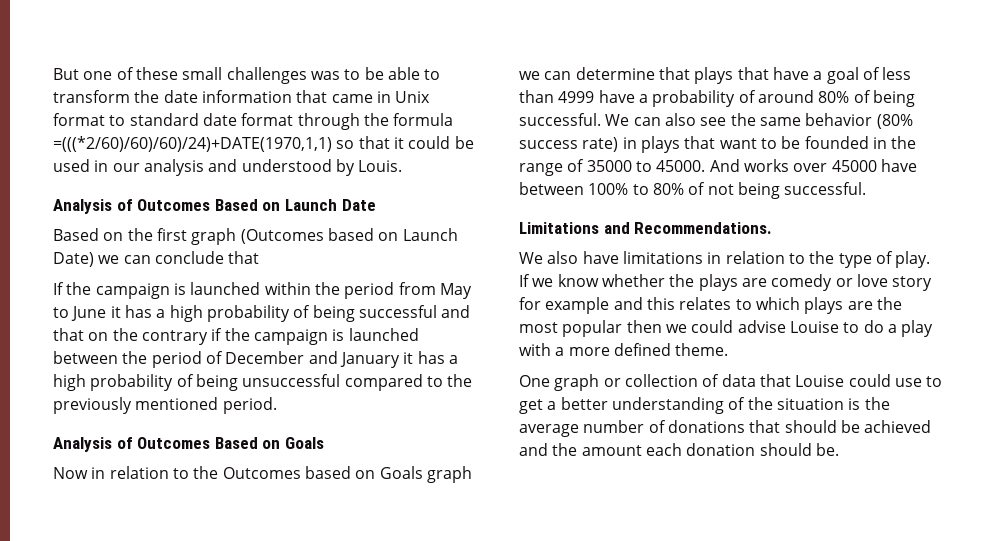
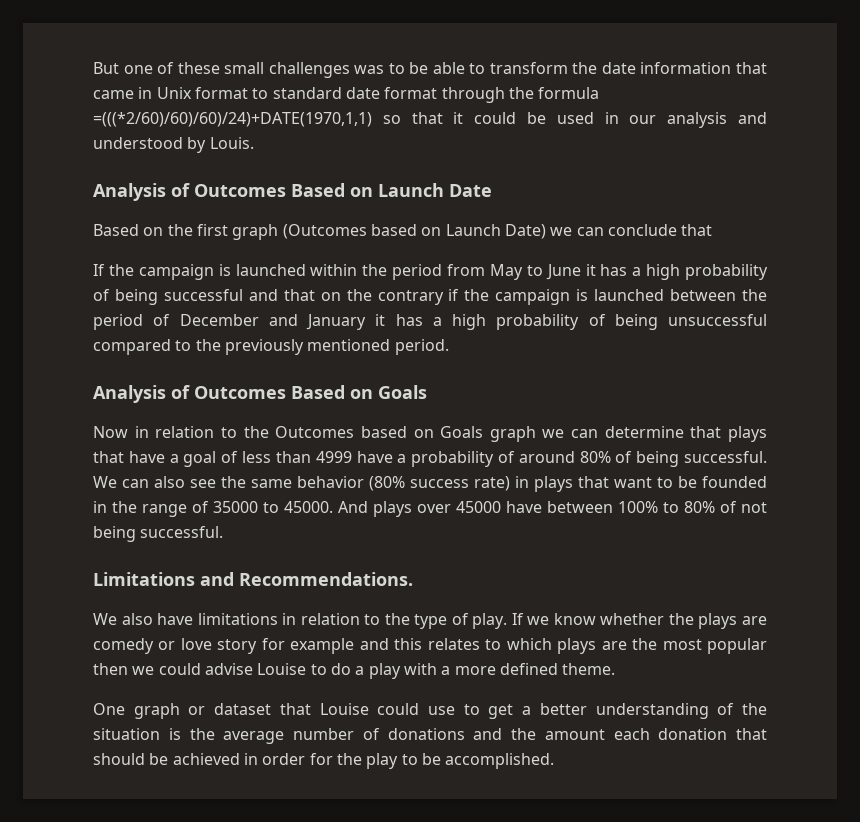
- And works over 45000 have between 100% to 80% of not being successful.
+ And plays over 45000 have between 100% to 80% of not being successful.
- One graph or collection of data that Louise could use to get a better understanding of the situation is the average number of donations that should be achieved and the amount each donation should be.
+ One graph or dataset that Louise could use to get a better understanding of the situation is the average number of donations and the amount each donation that should be achieved in order for the play to be accomplished.

